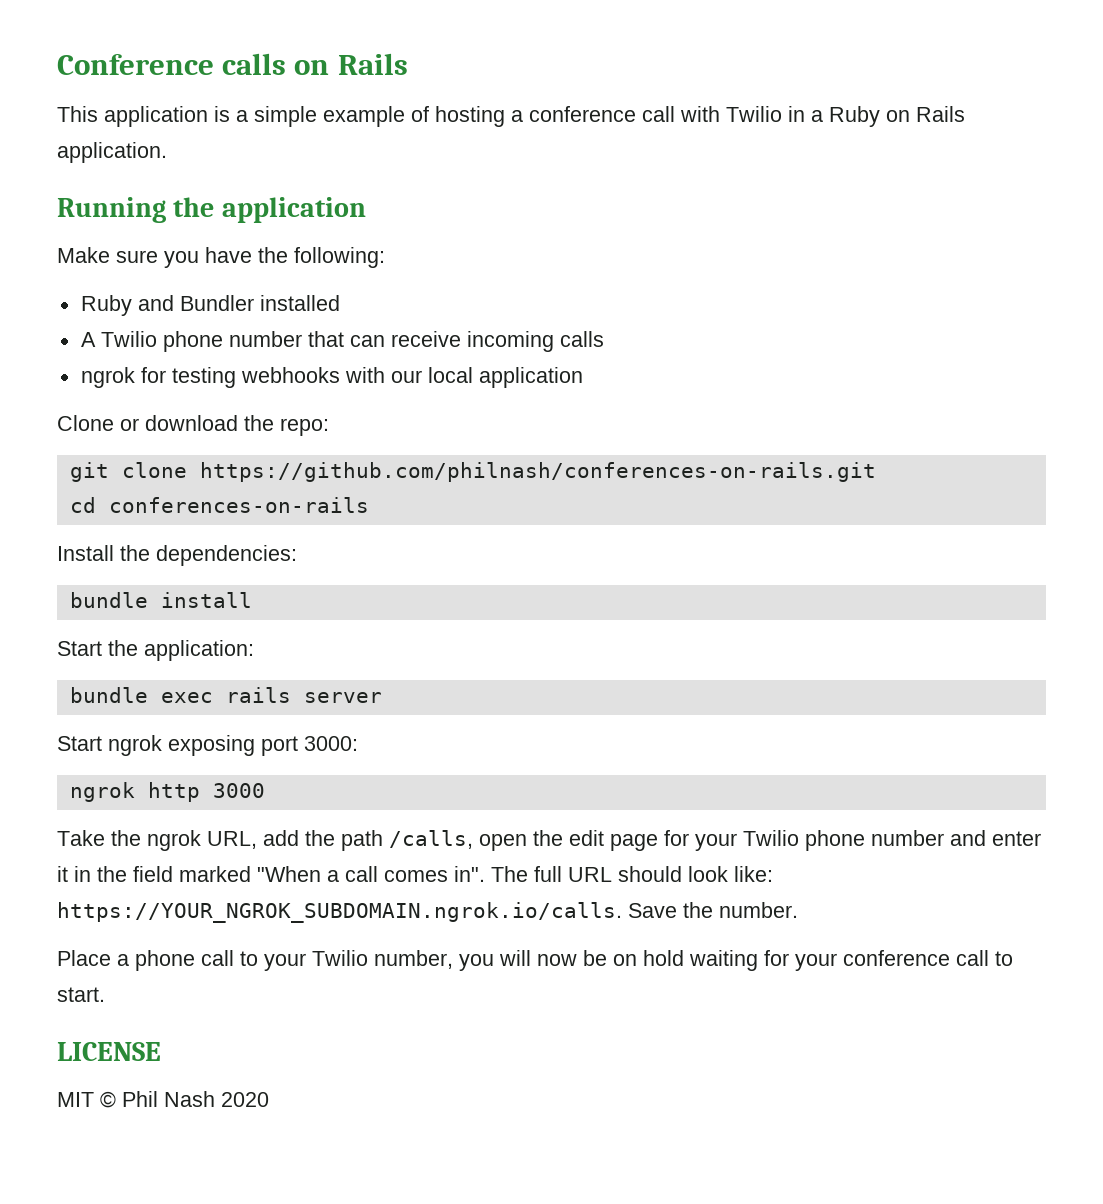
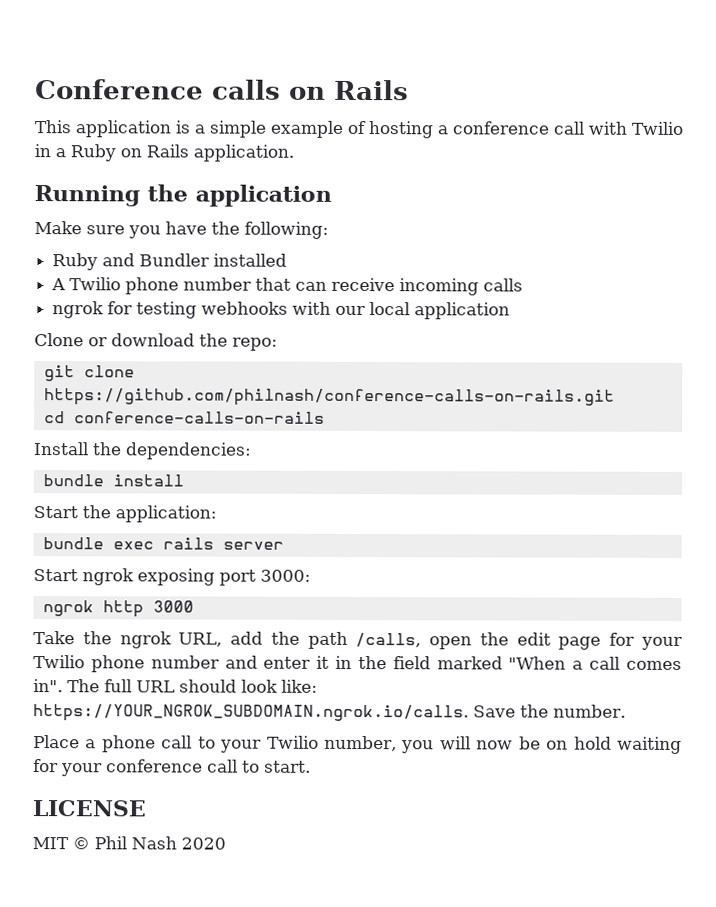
- git clone https://github.com/philnash/conferences-on-rails.git
+ git clone https://github.com/philnash/conference-calls-on-rails.git
- cd conferences-on-rails
+ cd conference-calls-on-rails

